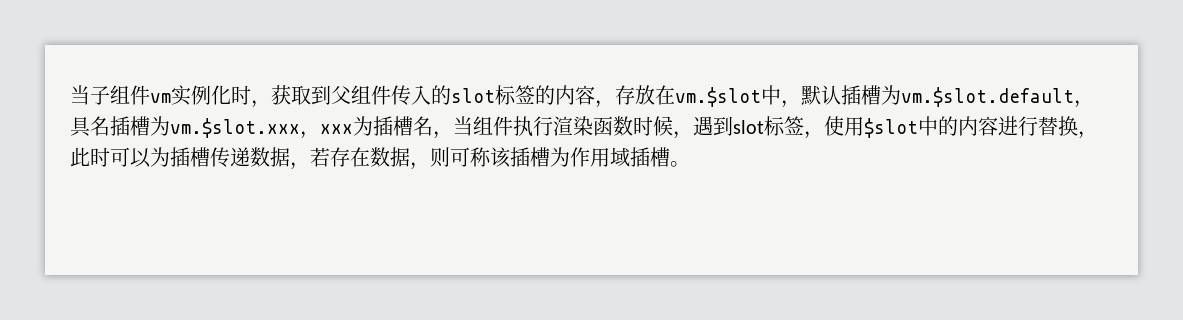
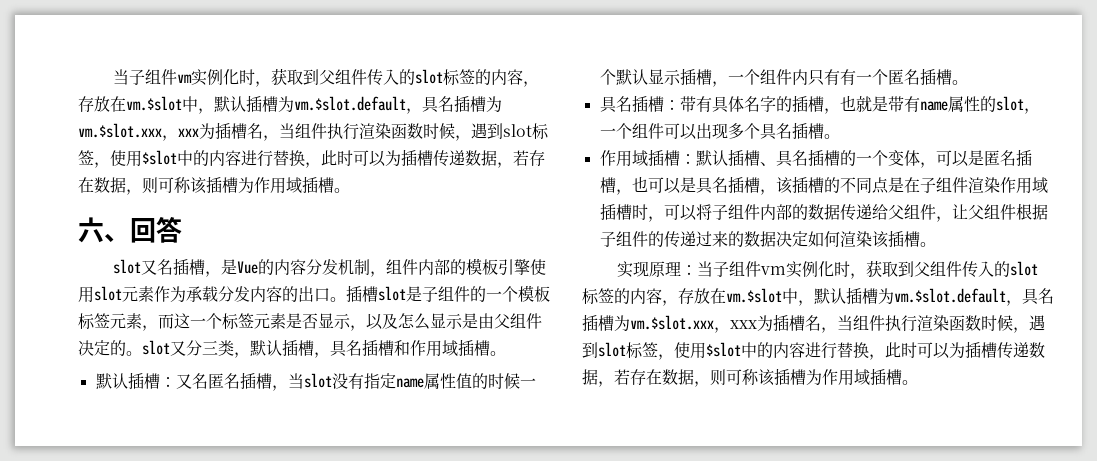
+ 六、回答
+ slot又名插槽，是Vue的内容分发机制，组件内部的模板引擎使用slot元素作为承载分发内容的出口。插槽slot是子组件的一个模板标签元素，而这一个标签元素是否显示，以及怎么显示是由父组件决定的。slot又分三类，默认插槽，具名插槽和作用域插槽。
+ 默认插槽：又名匿名插槽，当slot没有指定name属性值的时候一个默认显示插槽，一个组件内只有有一个匿名插槽。
+ 具名插槽：带有具体名字的插槽，也就是带有name属性的slot，一个组件可以出现多个具名插槽。
+ 作用域插槽：默认插槽、具名插槽的一个变体，可以是匿名插槽，也可以是具名插槽，该插槽的不同点是在子组件渲染作用域插槽时，可以将子组件内部的数据传递给父组件，让父组件根据子组件的传递过来的数据决定如何渲染该插槽。
+ 实现原理：当子组件vm实例化时，获取到父组件传入的slot标签的内容，存放在vm.$slot中，默认插槽为vm.$slot.default，具名插槽为vm.$slot.xxx，xxx为插槽名，当组件执行渲染函数时候，遇到slot标签，使用$slot中的内容进行替换，此时可以为插槽传递数据，若存在数据，则可称该插槽为作用域插槽。

